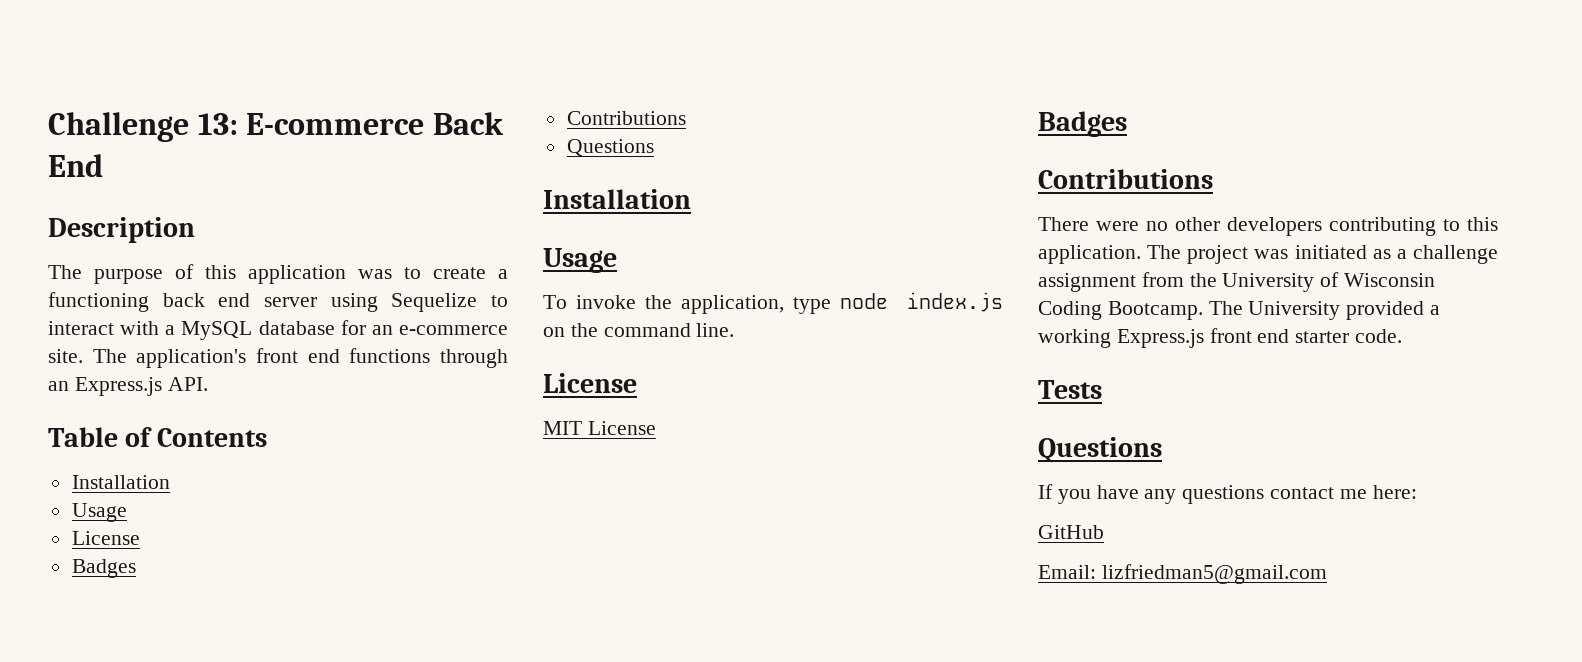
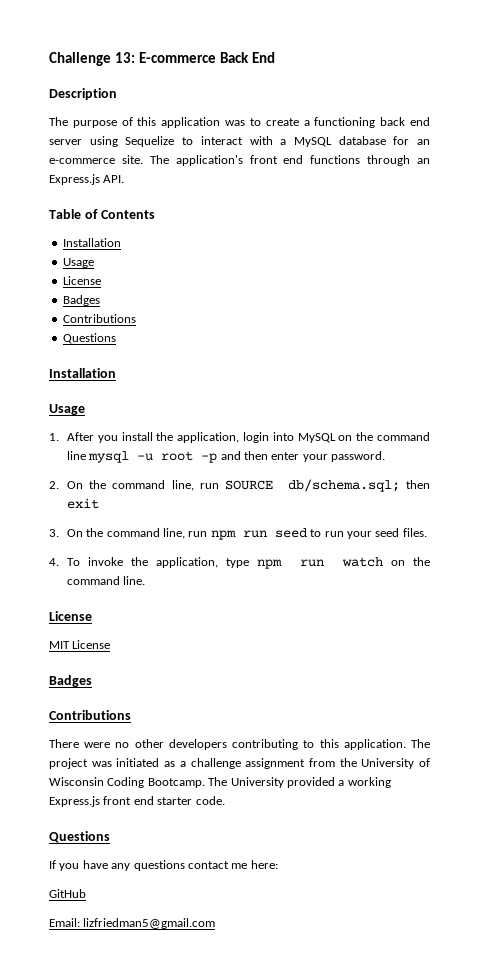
- To invoke the application, type node index.js on the command line.
+ 1. After you install the application, login into MySQL on the command line mysql -u root -p and then enter your password.
+ 2. On the command line, run SOURCE db/schema.sql; then exit
+ 3. On the command line, run npm run seed to run your seed files.
+ 4. To invoke the application, type npm run watch on the command line.
- Tests

